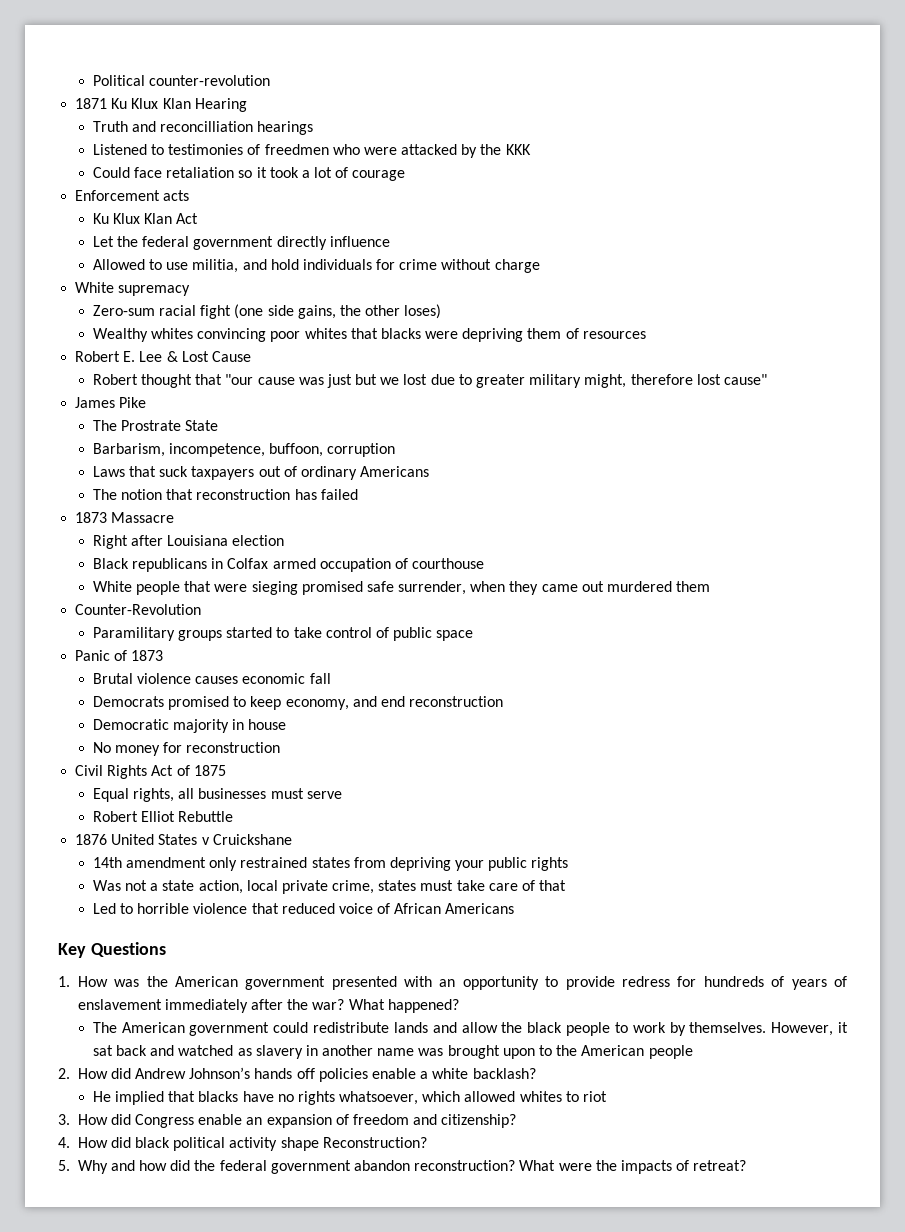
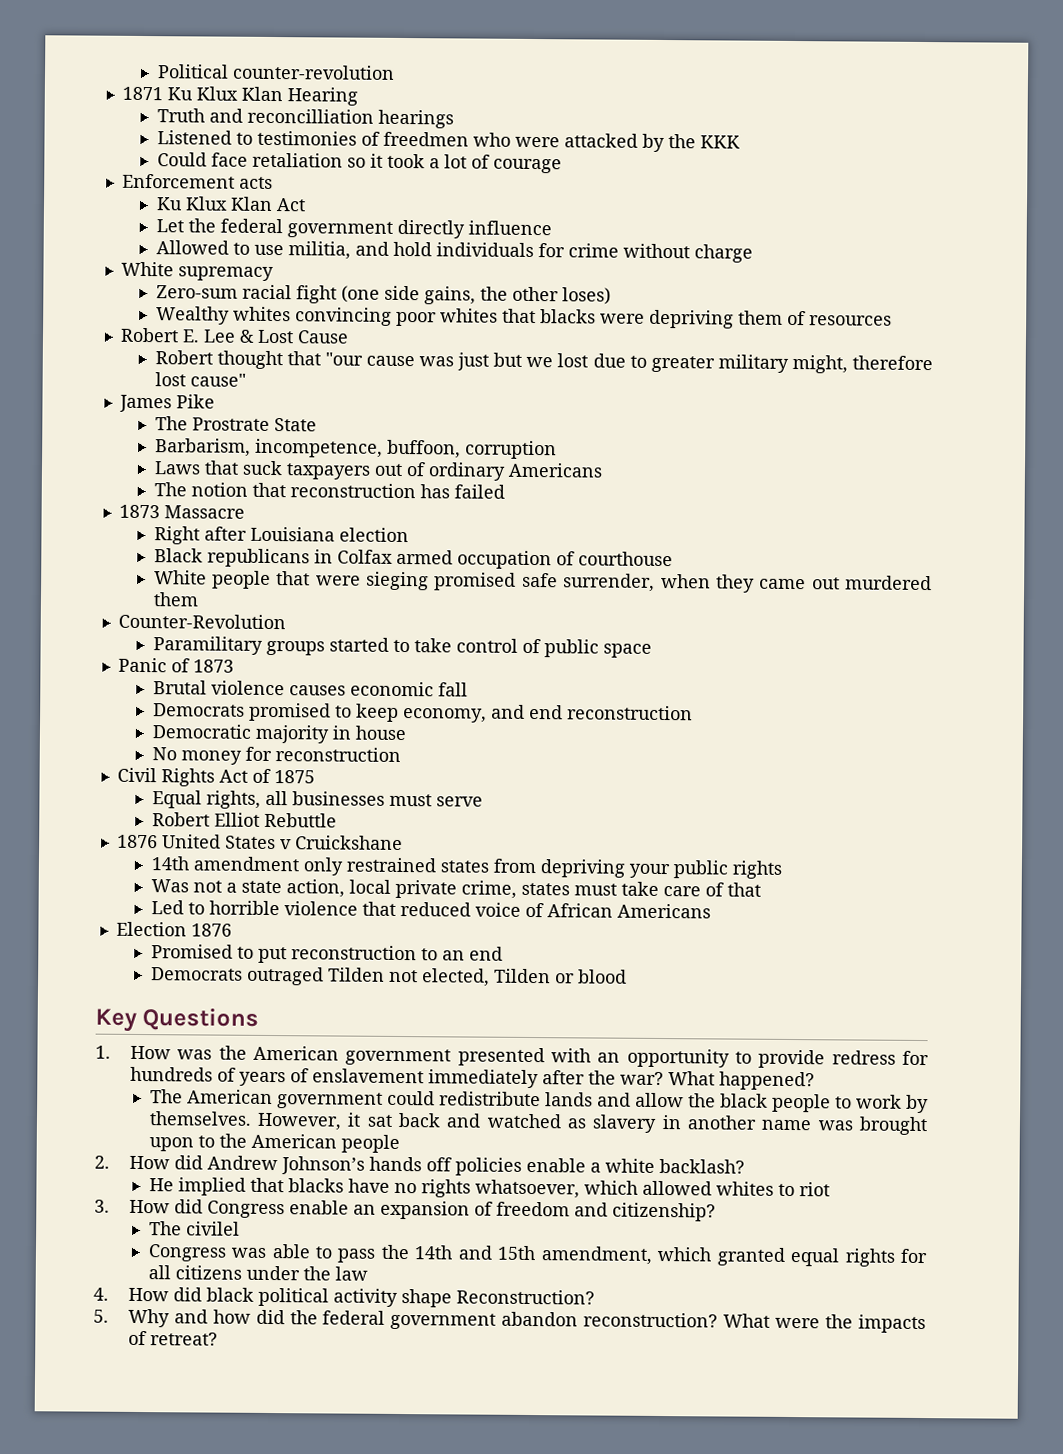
+ Election 1876
+ Promised to put reconstruction to an end
+ Democrats outraged Tilden not elected, Tilden or blood
+ The civilel
+ Congress was able to pass the 14th and 15th amendment, which granted equal rights for all citizens under the law

